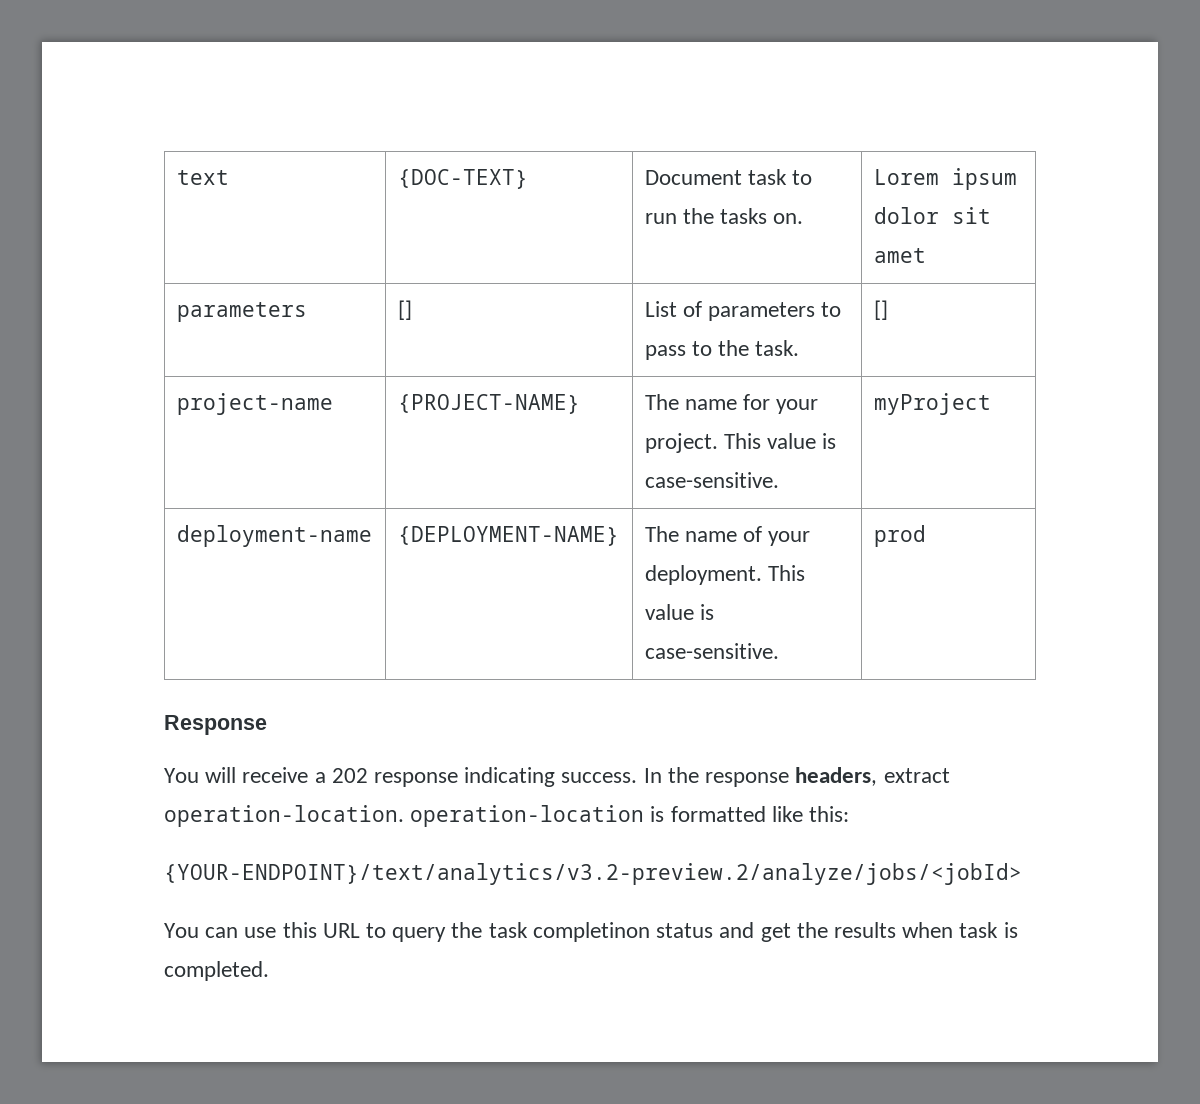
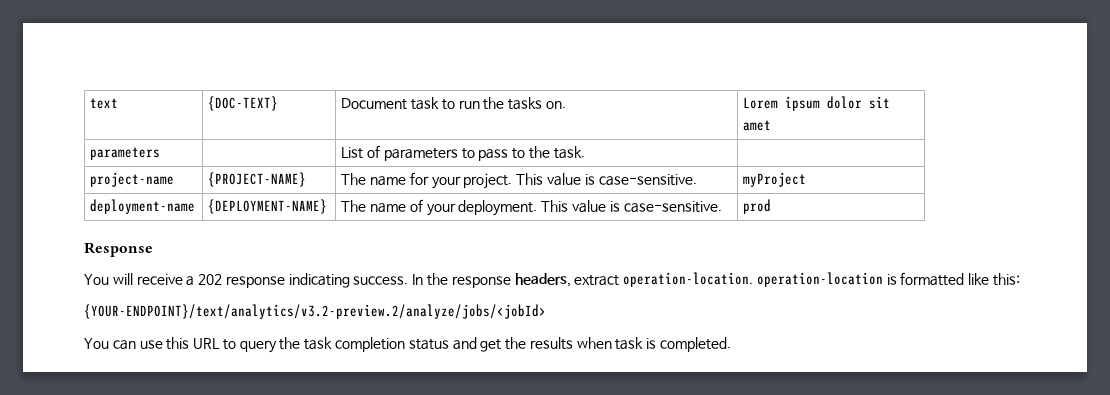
- parameters | [] | List of parameters to pass to the task. | []
+ parameters | | List of parameters to pass to the task. |
- You can use this URL to query the task completinon status and get the results when task is completed.
+ You can use this URL to query the task completion status and get the results when task is completed.

